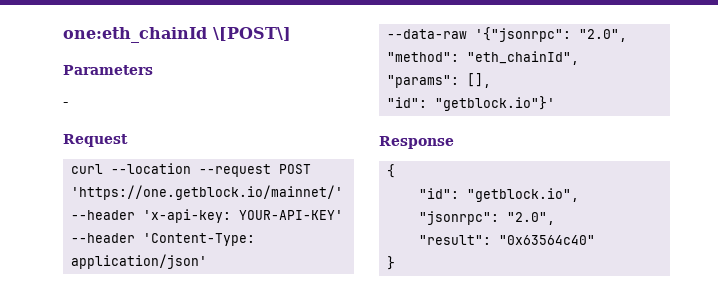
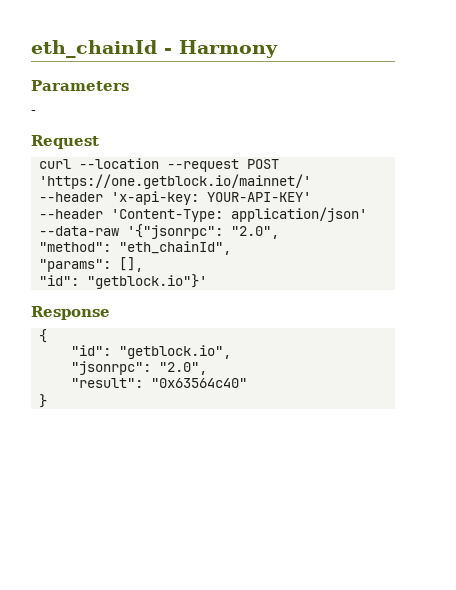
- one:eth_chainId \[POST\]
+ eth_chainId - Harmony

